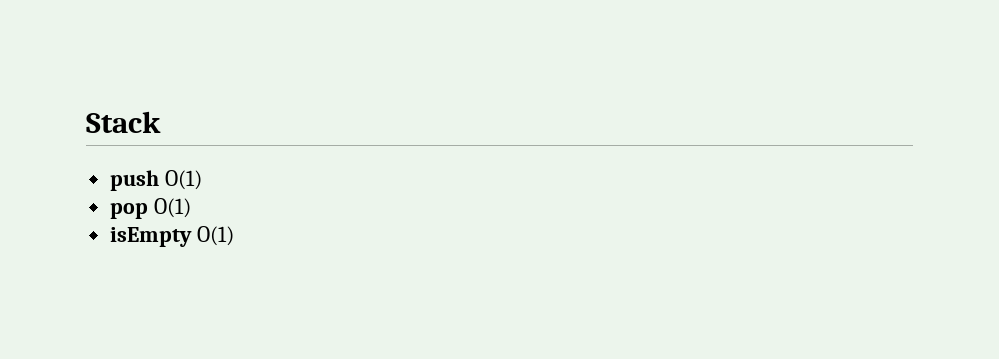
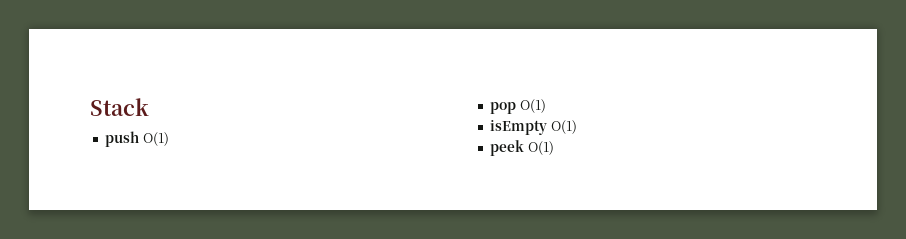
+ peek O(1)

